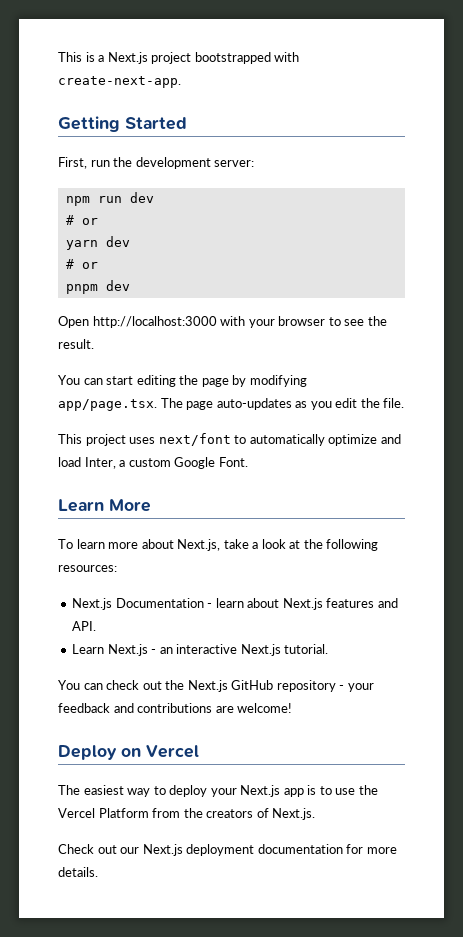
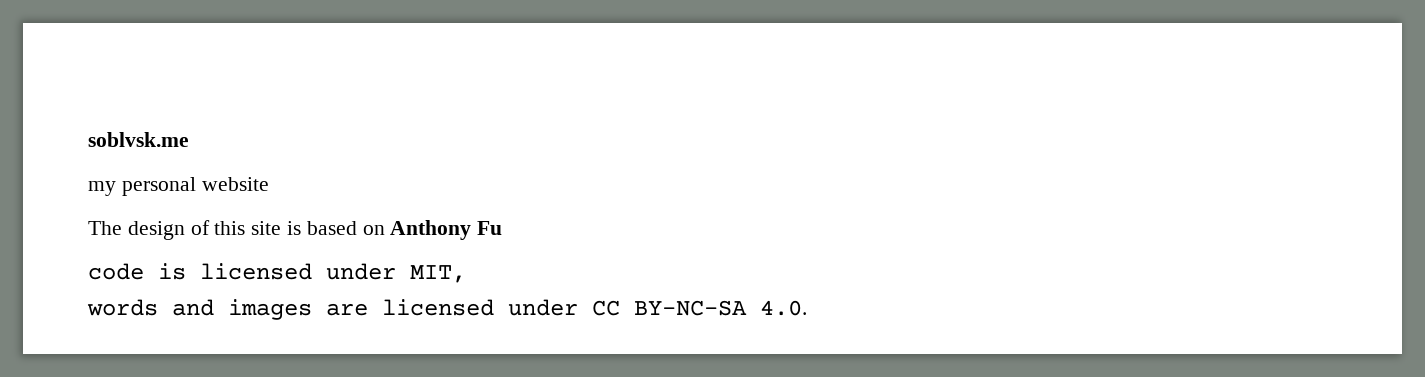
- This is a Next.js project bootstrapped with create-next-app.
- Getting Started
- First, run the development server:
- npm run dev
- # or
- yarn dev
- # or
- pnpm dev
- Open http://localhost:3000 with your browser to see the result.
- You can start editing the page by modifying app/page.tsx. The page auto-updates as you edit the file.
- This project uses next/font to automatically optimize and load Inter, a custom Google Font.
- Learn More
- To learn more about Next.js, take a look at the following resources:
- Next.js Documentation - learn about Next.js features and API.
- Learn Next.js - an interactive Next.js tutorial.
- You can check out the Next.js GitHub repository - your feedback and contributions are welcome!
- Deploy on Vercel
- The easiest way to deploy your Next.js app is to use the Vercel Platform from the creators of Next.js.
- Check out our Next.js deployment documentation for more details.
+ soblvsk.me
+ my personal website
+ The design of this site is based on Anthony Fu
+ code is licensed under MIT,
+ words and images are licensed under CC BY-NC-SA 4.0.

